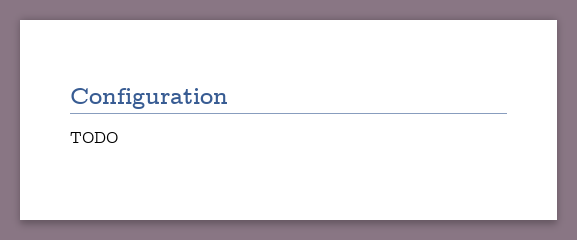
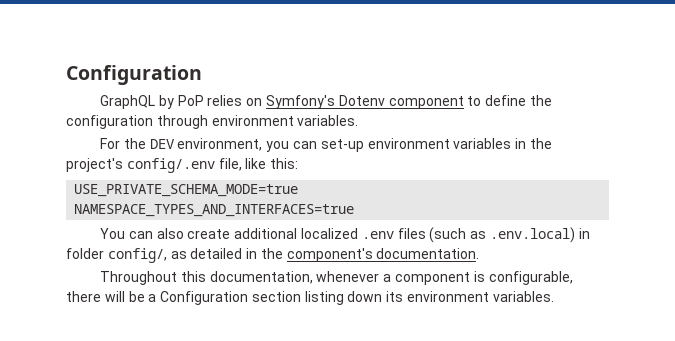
- TODO
+ GraphQL by PoP relies on Symfony's Dotenv component to define the configuration through environment variables.
+ For the DEV environment, you can set-up environment variables in the project's config/.env file, like this:
+ USE_PRIVATE_SCHEMA_MODE=true
+ NAMESPACE_TYPES_AND_INTERFACES=true
+ You can also create additional localized .env files (such as .env.local) in folder config/, as detailed in the component's documentation.
+ Throughout this documentation, whenever a component is configurable, there will be a Configuration section listing down its environment variables.

